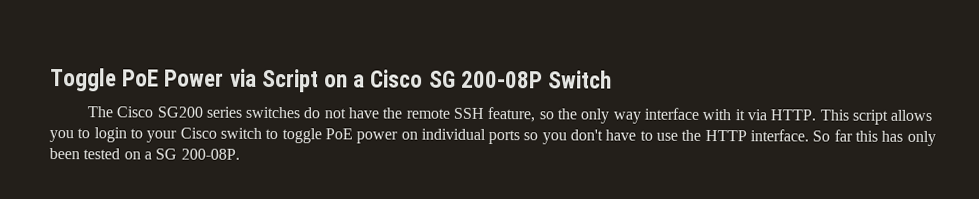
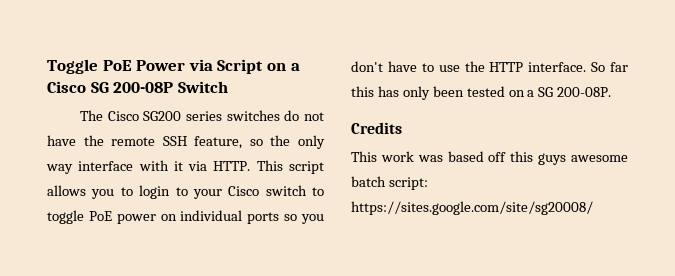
+ Credits
+ This work was based off this guys awesome batch script: https://sites.google.com/site/sg20008/

